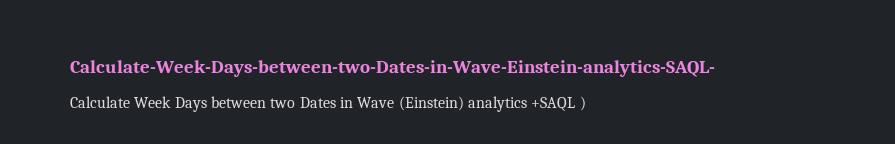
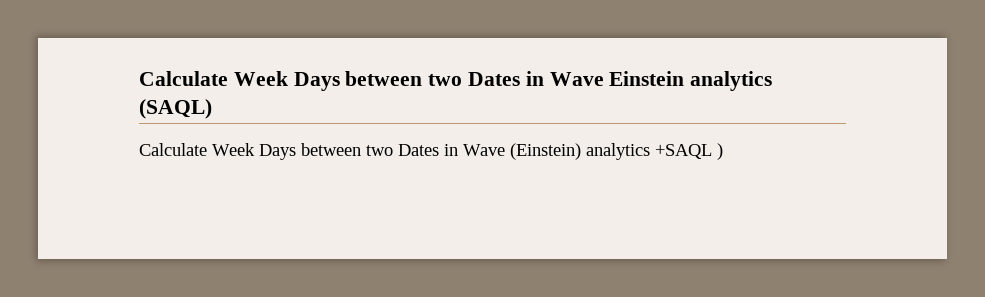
- Calculate-Week-Days-between-two-Dates-in-Wave-Einstein-analytics-SAQL-
+ Calculate Week Days between two Dates in Wave Einstein analytics (SAQL)

